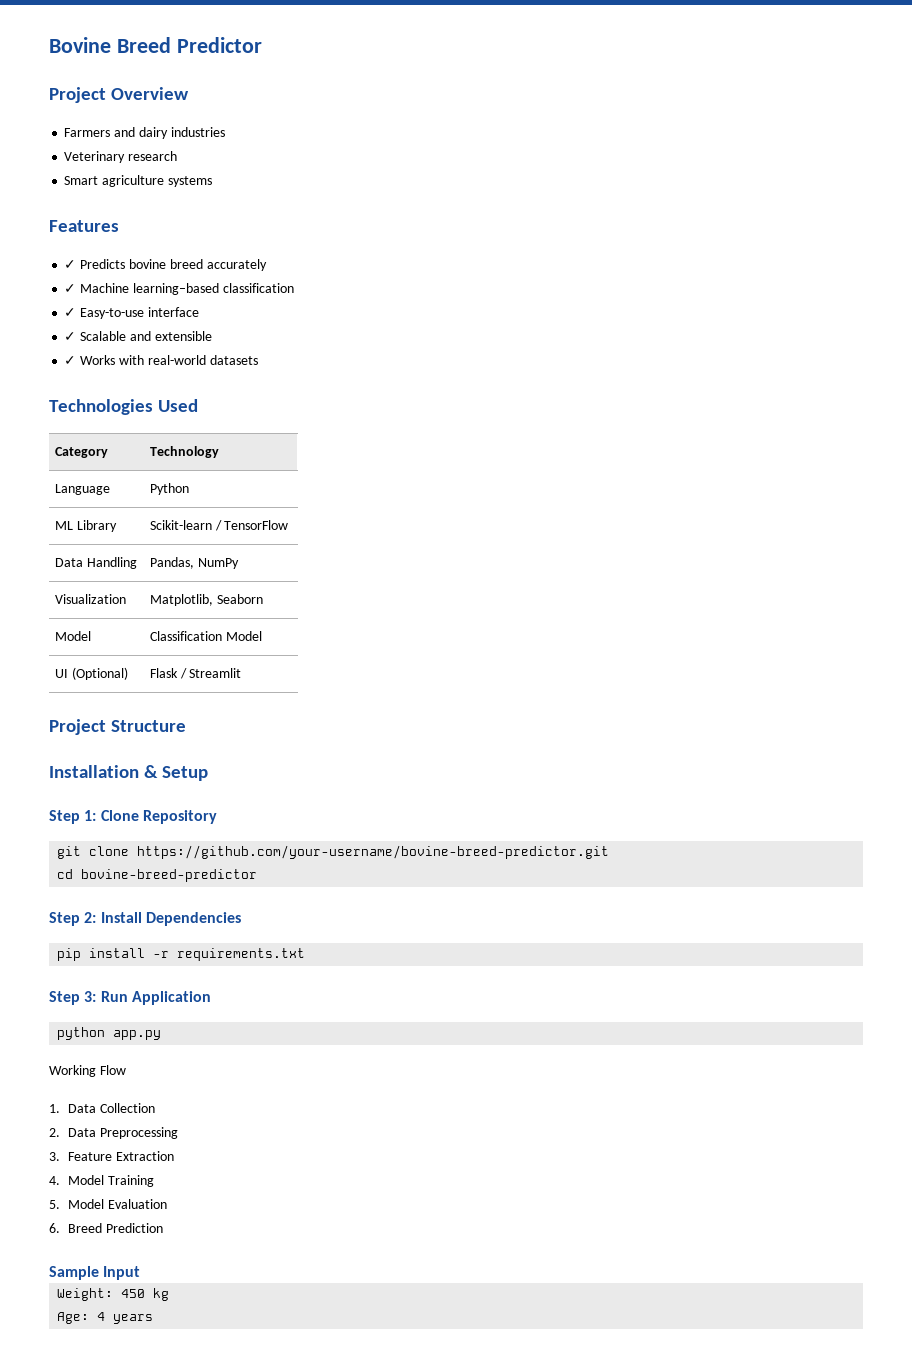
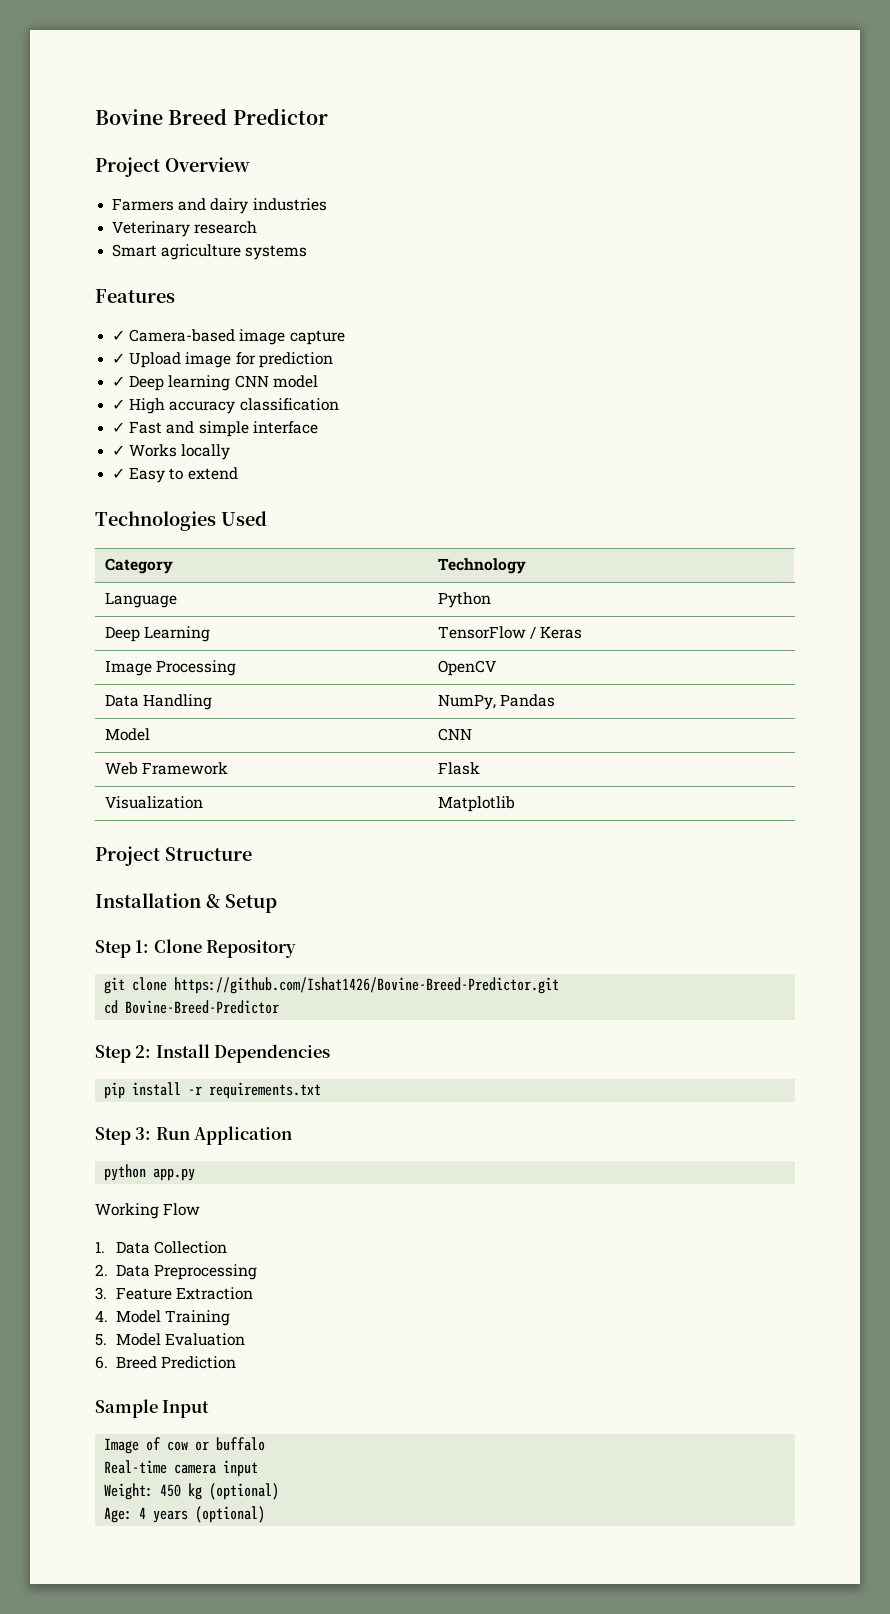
- ✓ Predicts bovine breed accurately
- ✓ Machine learning–based classification
+ ✓ Camera-based image capture
+ ✓ Upload image for prediction
+ ✓ Deep learning CNN model
+ ✓ High accuracy classification
- ✓ Easy-to-use interface
+ ✓ Fast and simple interface
- ✓ Scalable and extensible
- ✓ Works with real-world datasets
+ ✓ Works locally
+ ✓ Easy to extend
- ML Library | Scikit-learn / TensorFlow
- Data Handling | Pandas, NumPy
- Visualization | Matplotlib, Seaborn
- Model | Classification Model
- UI (Optional) | Flask / Streamlit
+ Deep Learning | TensorFlow / Keras
+ Image Processing | OpenCV
+ Data Handling | NumPy, Pandas
+ Model | CNN
+ Web Framework | Flask
+ Visualization | Matplotlib
- git clone https://github.com/your-username/bovine-breed-predictor.git
+ git clone https://github.com/Ishat1426/Bovine-Breed-Predictor.git
- cd bovine-breed-predictor
+ cd Bovine-Breed-Predictor
+ Image of cow or buffalo
+ Real-time camera input
- Weight: 450 kg
+ Weight: 450 kg (optional)
- Age: 4 years
+ Age: 4 years (optional)

